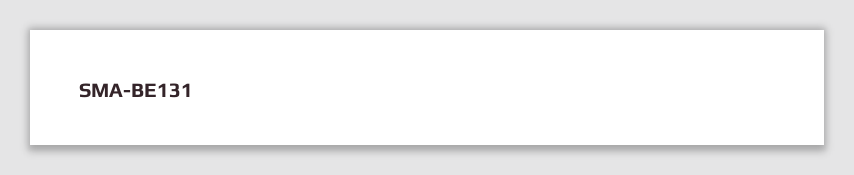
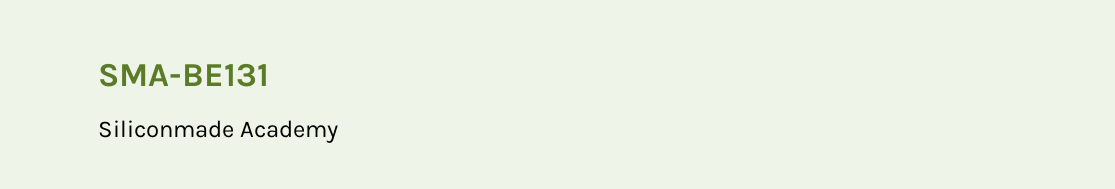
+ Siliconmade Academy

